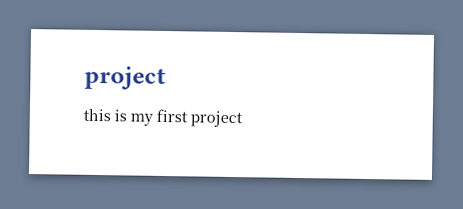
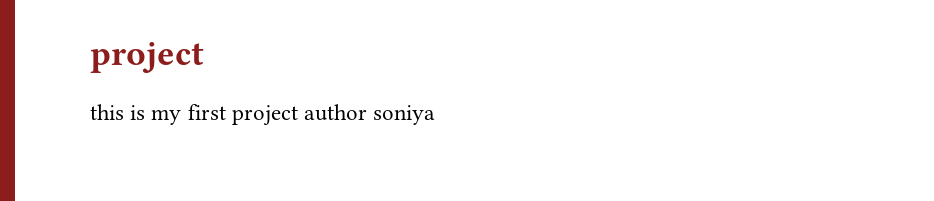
- this is my first project
+ this is my first project author soniya

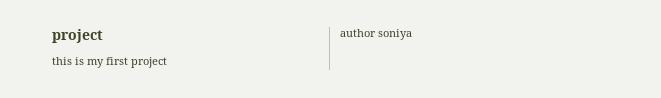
- this is my first project author soniya
+ this is my first project
+ author soniya

